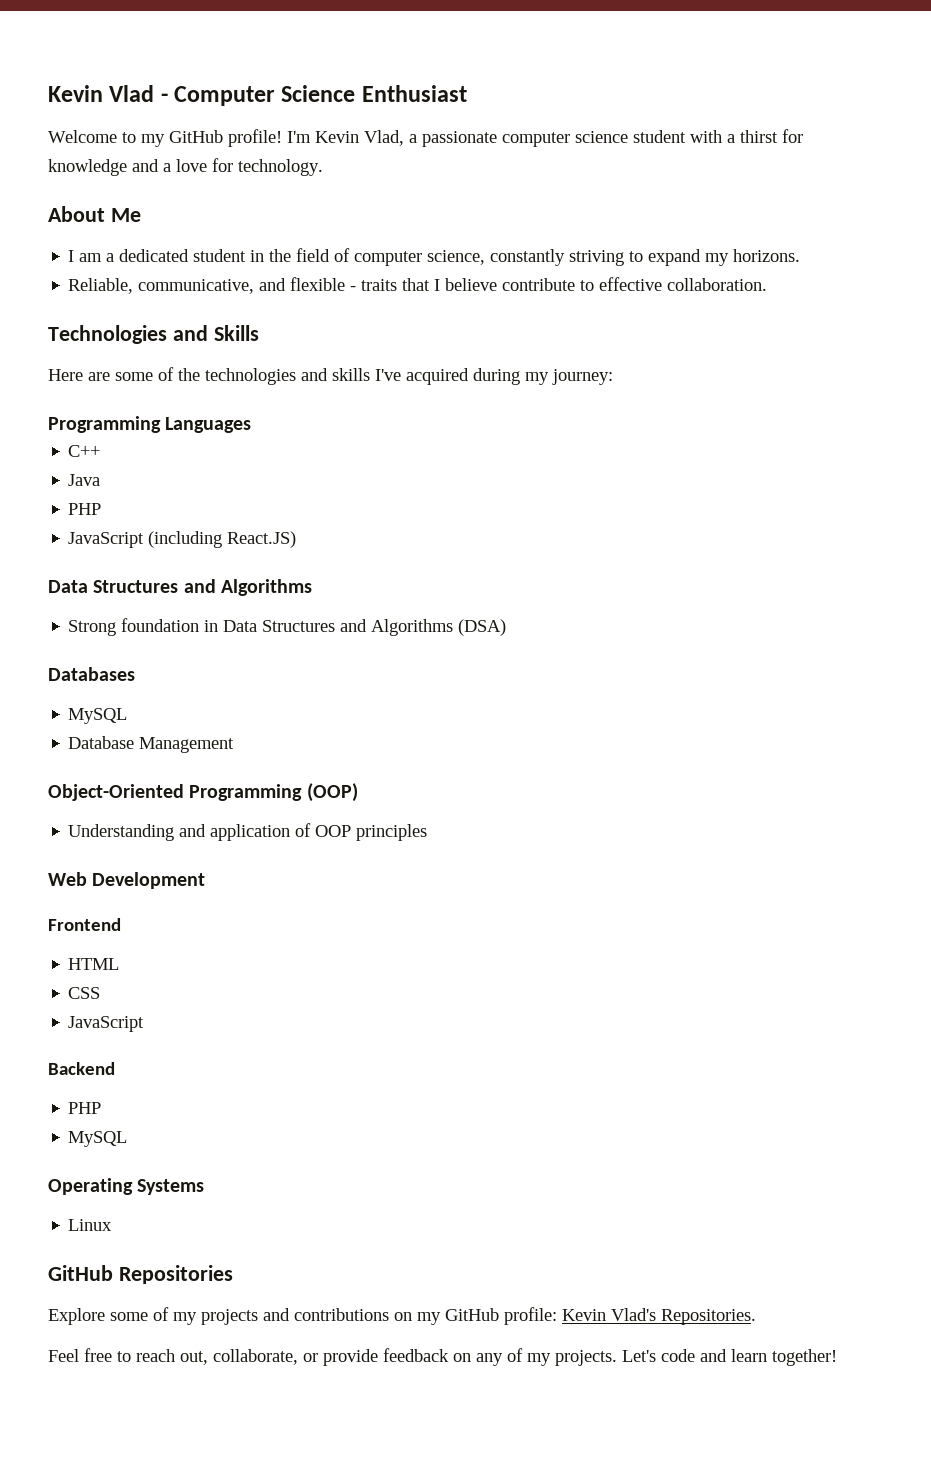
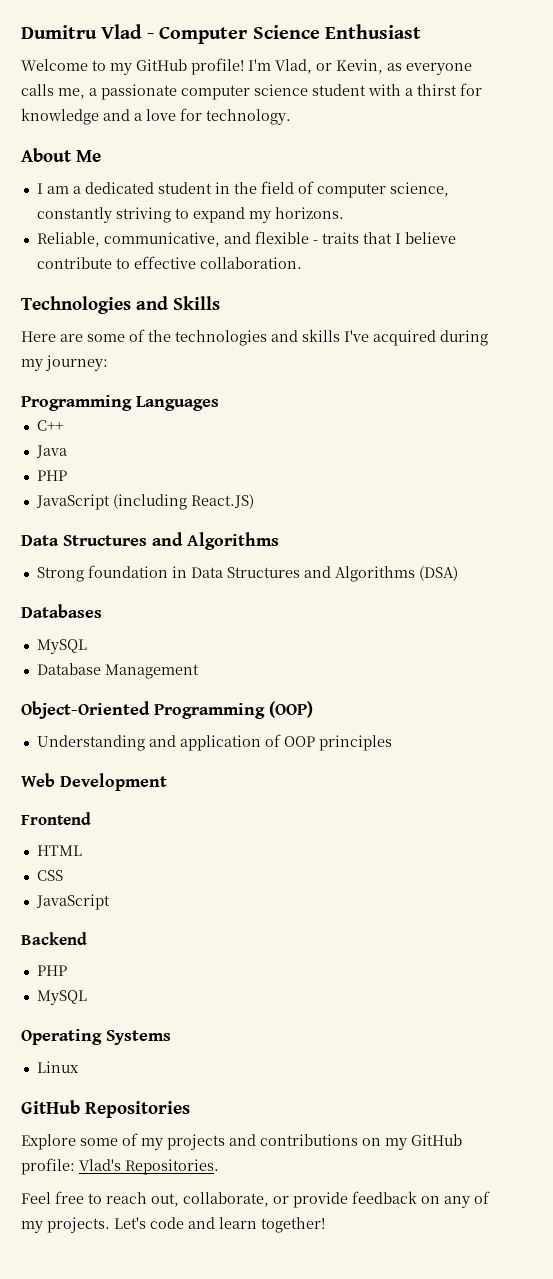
- Kevin Vlad - Computer Science Enthusiast
+ Dumitru Vlad - Computer Science Enthusiast
- I'm Kevin Vlad, a passionate computer science student with a thirst for knowledge and a love for technology.
+ I'm Vlad, or Kevin, as everyone calls me, a passionate computer science student with a thirst for knowledge and a love for technology.
- Explore some of my projects and contributions on my GitHub profile: Kevin Vlad's Repositories.
+ Explore some of my projects and contributions on my GitHub profile: Vlad's Repositories.

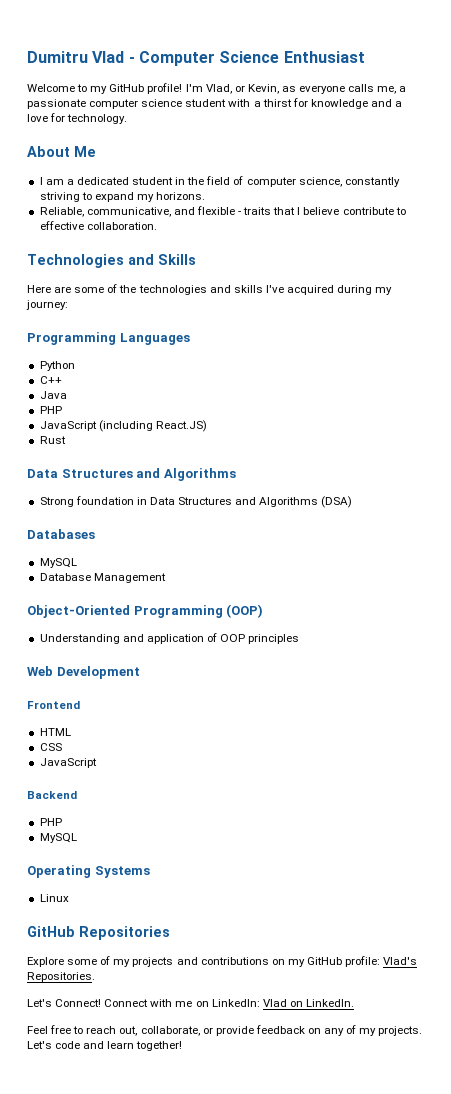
+ Python
+ Rust
+ Let's Connect! Connect with me on LinkedIn: Vlad on LinkedIn.

